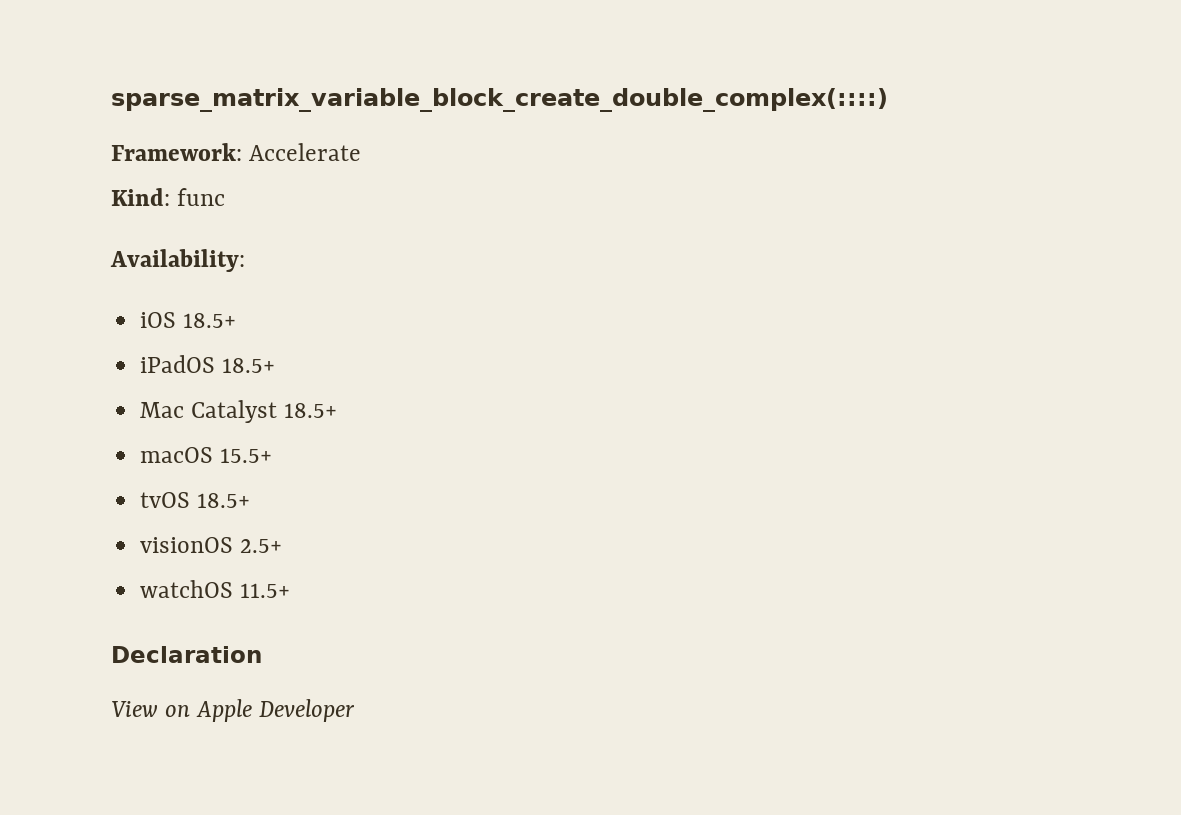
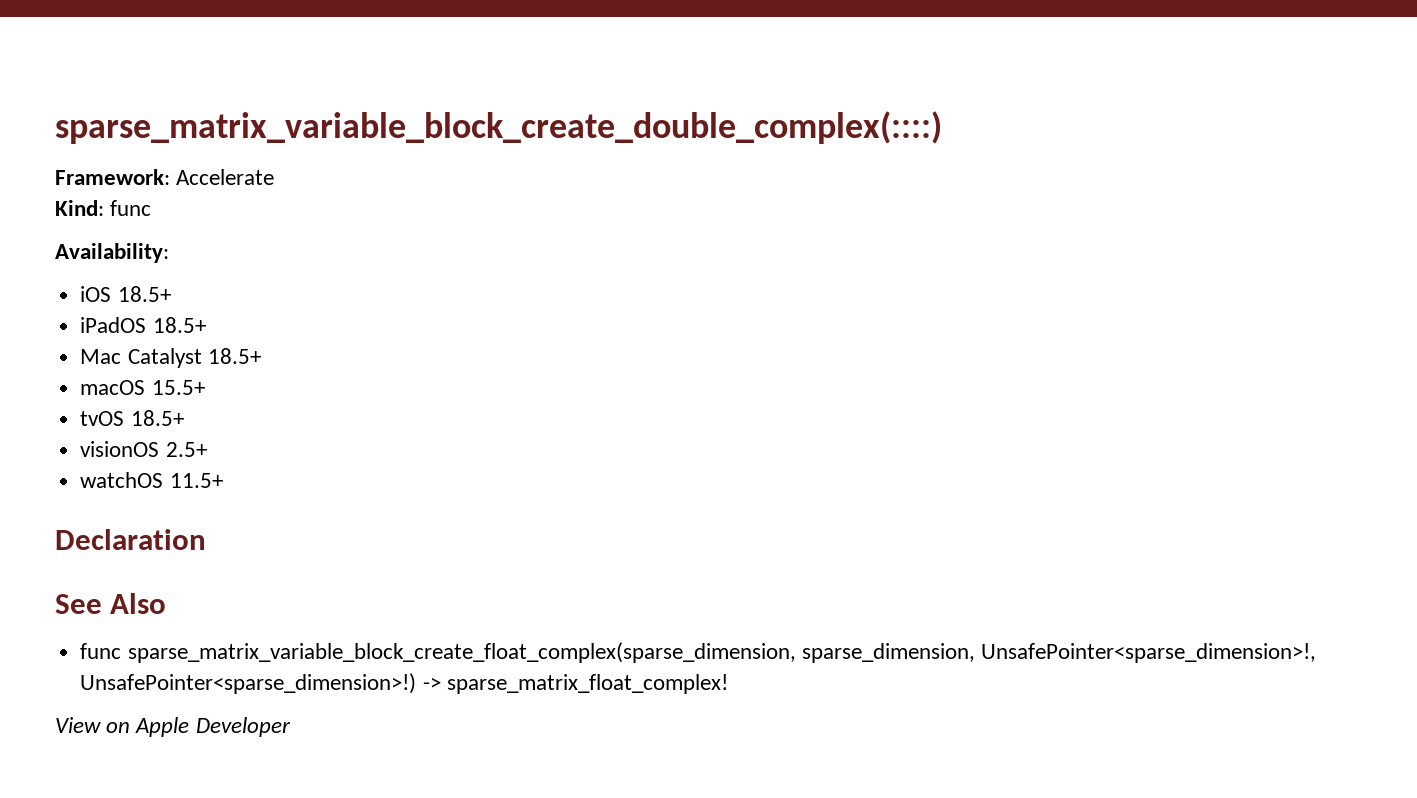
+ See Also
+ func sparse_matrix_variable_block_create_float_complex(sparse_dimension, sparse_dimension, UnsafePointer<sparse_dimension>!, UnsafePointer<sparse_dimension>!) -> sparse_matrix_float_complex!

